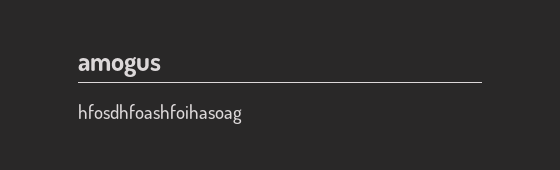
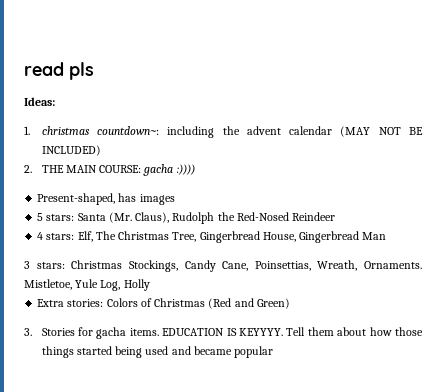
- amogus
- hfosdhfoashfoihasoag
+ read pls
+ Ideas:
+ 1. christmas countdown~: including the advent calendar (MAY NOT BE INCLUDED)
+ 2. THE MAIN COURSE: gacha :))))
+ Present-shaped, has images
+ 5 stars: Santa (Mr. Claus), Rudolph the Red-Nosed Reindeer
+ 4 stars: Elf, The Christmas Tree, Gingerbread House, Gingerbread Man
+ 3 stars: Christmas Stockings, Candy Cane, Poinsettias, Wreath, Ornaments. Mistletoe, Yule Log, Holly
+ Extra stories: Colors of Christmas (Red and Green)
+ 3. Stories for gacha items. EDUCATION IS KEYYYY. Tell them about how those things started being used and became popular

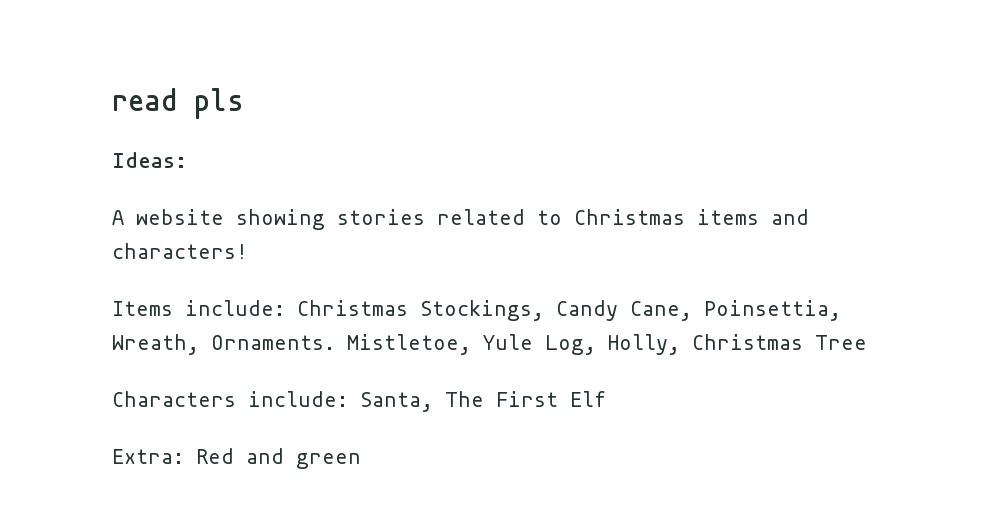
- 1. christmas countdown~: including the advent calendar (MAY NOT BE INCLUDED)
- 2. THE MAIN COURSE: gacha :))))
- Present-shaped, has images
- 5 stars: Santa (Mr. Claus), Rudolph the Red-Nosed Reindeer
- 4 stars: Elf, The Christmas Tree, Gingerbread House, Gingerbread Man
- 3 stars: Christmas Stockings, Candy Cane, Poinsettias, Wreath, Ornaments.
+ A website showing stories related to Christmas items and characters!
+ Items include: Christmas Stockings, Candy Cane, Poinsettia, Wreath, Ornaments.
- Mistletoe, Yule Log, Holly
- Extra stories: Colors of Christmas (Red and Green)
- 3. Stories for gacha items. EDUCATION IS KEYYYY. Tell them about how those things started being used and became popular
+ Mistletoe, Yule Log, Holly, Christmas Tree
+ Characters include: Santa, The First Elf
+ Extra: Red and green

